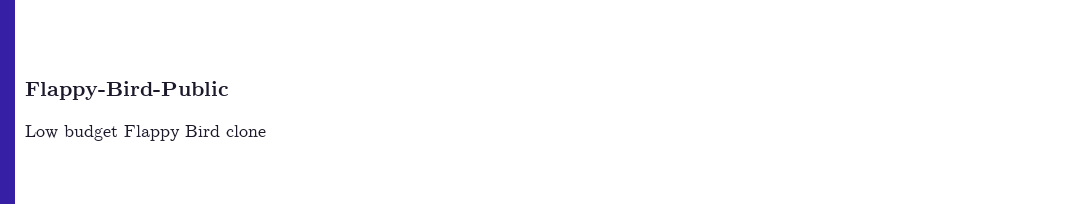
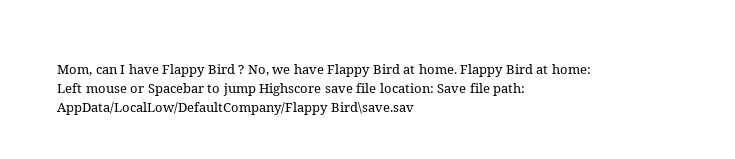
- Flappy-Bird-Public
- Low budget Flappy Bird clone
+ Mom, can I have Flappy Bird ? No, we have Flappy Bird at home. Flappy Bird at home:
+ Left mouse or Spacebar to jump Highscore save file location: Save file path: AppData/LocalLow/DefaultCompany/Flappy Bird\save.sav

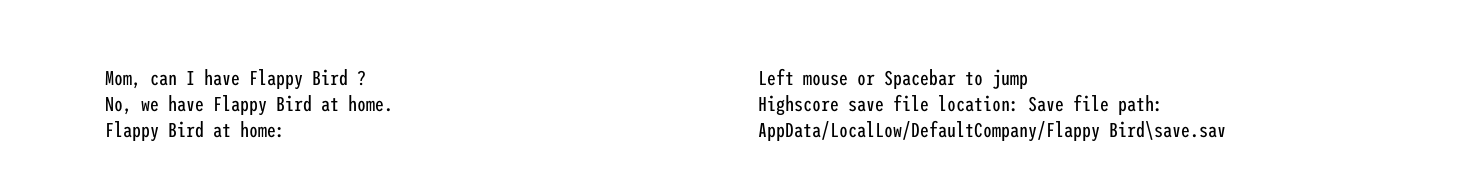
- Mom, can I have Flappy Bird ? No, we have Flappy Bird at home. Flappy Bird at home:
+ Mom, can I have Flappy Bird ?
+ No, we have Flappy Bird at home.
+ Flappy Bird at home:
- Left mouse or Spacebar to jump Highscore save file location: Save file path: AppData/LocalLow/DefaultCompany/Flappy Bird\save.sav
+ Left mouse or Spacebar to jump
+ Highscore save file location: Save file path: AppData/LocalLow/DefaultCompany/Flappy Bird\save.sav

